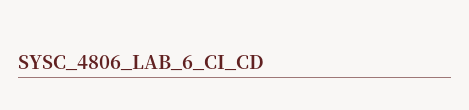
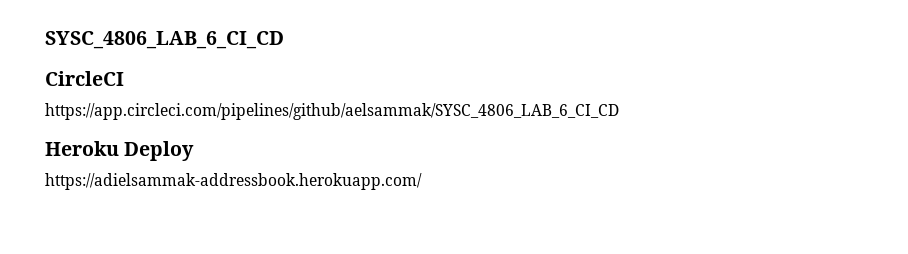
+ CircleCI
+ https://app.circleci.com/pipelines/github/aelsammak/SYSC_4806_LAB_6_CI_CD
+ Heroku Deploy
+ https://adielsammak-addressbook.herokuapp.com/

